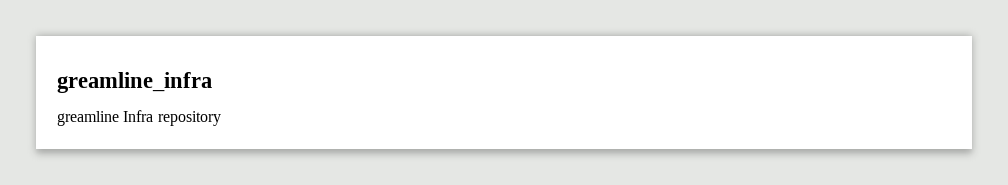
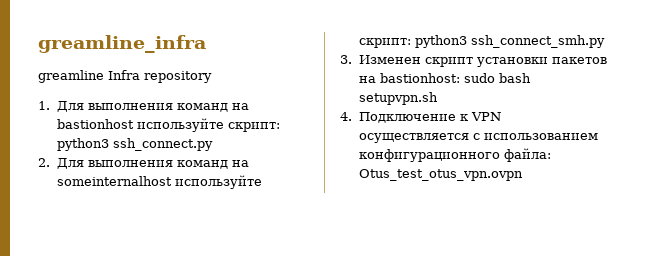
+ 1. Для выполнения команд на bastionhost используйте скрипт: python3 ssh_connect.py
+ 2. Для выполнения команд на someinternalhost используйте скрипт: python3 ssh_connect_smh.py
+ 3. Изменен скрипт установки пакетов на bastionhost: sudo bash setupvpn.sh
+ 4. Подключение к VPN осуществляется с использованием конфигурационного файла: Otus_test_otus_vpn.ovpn

